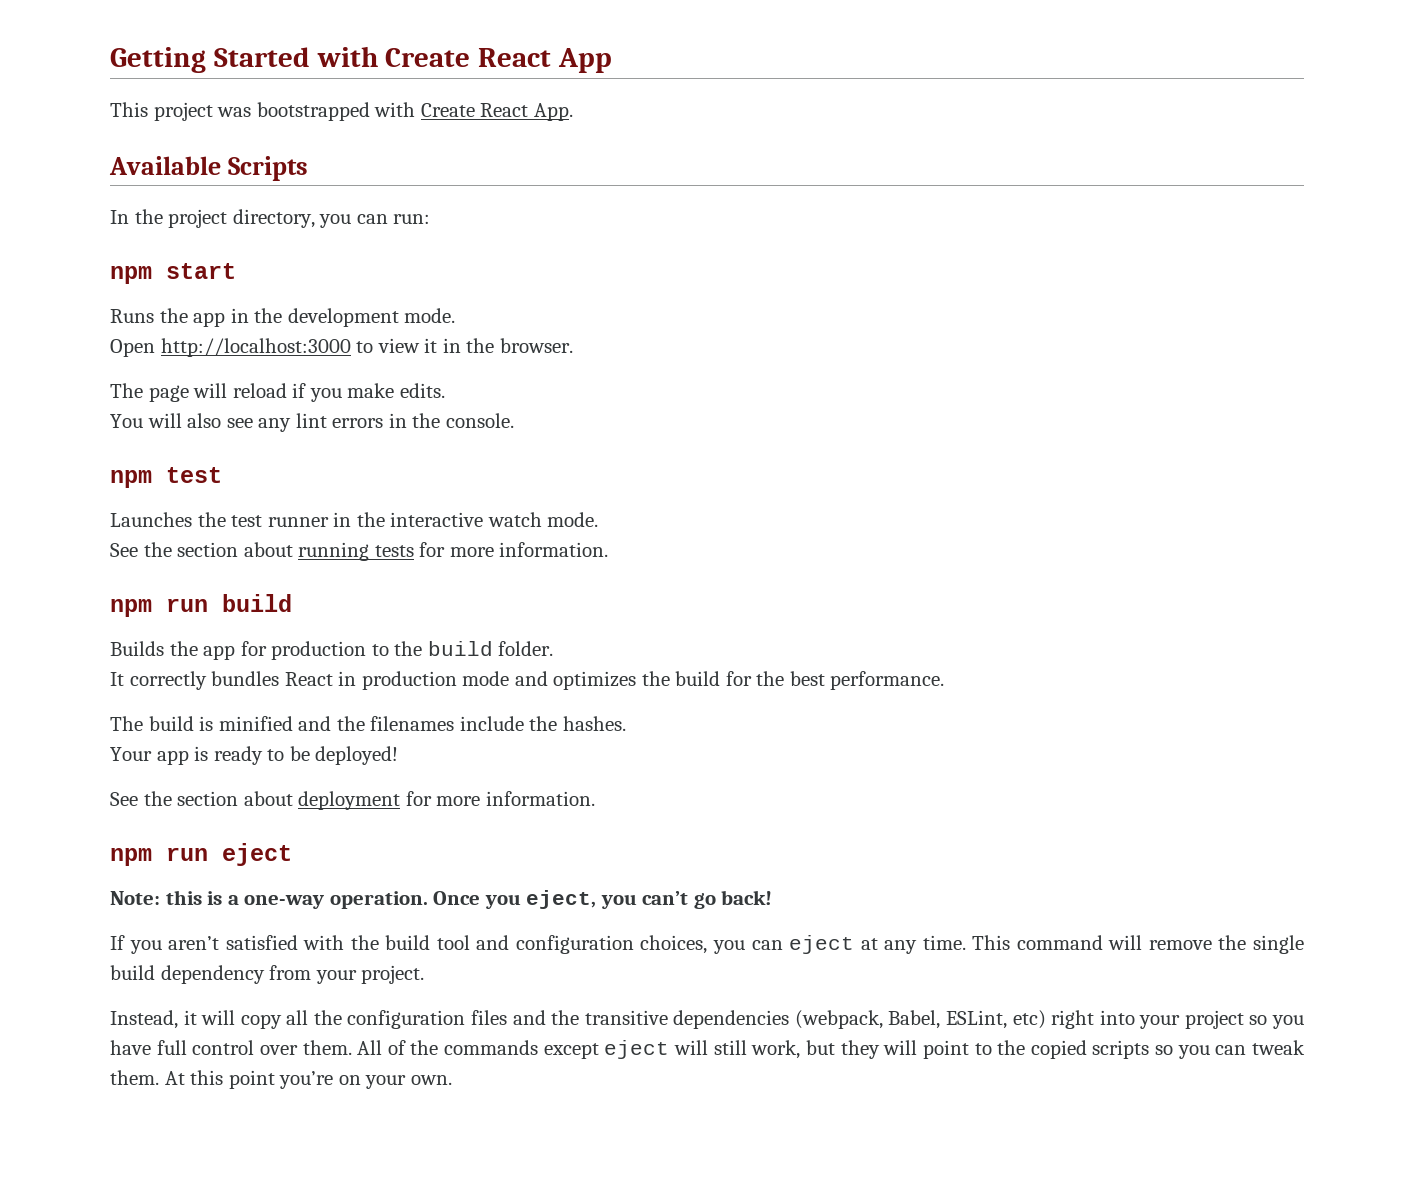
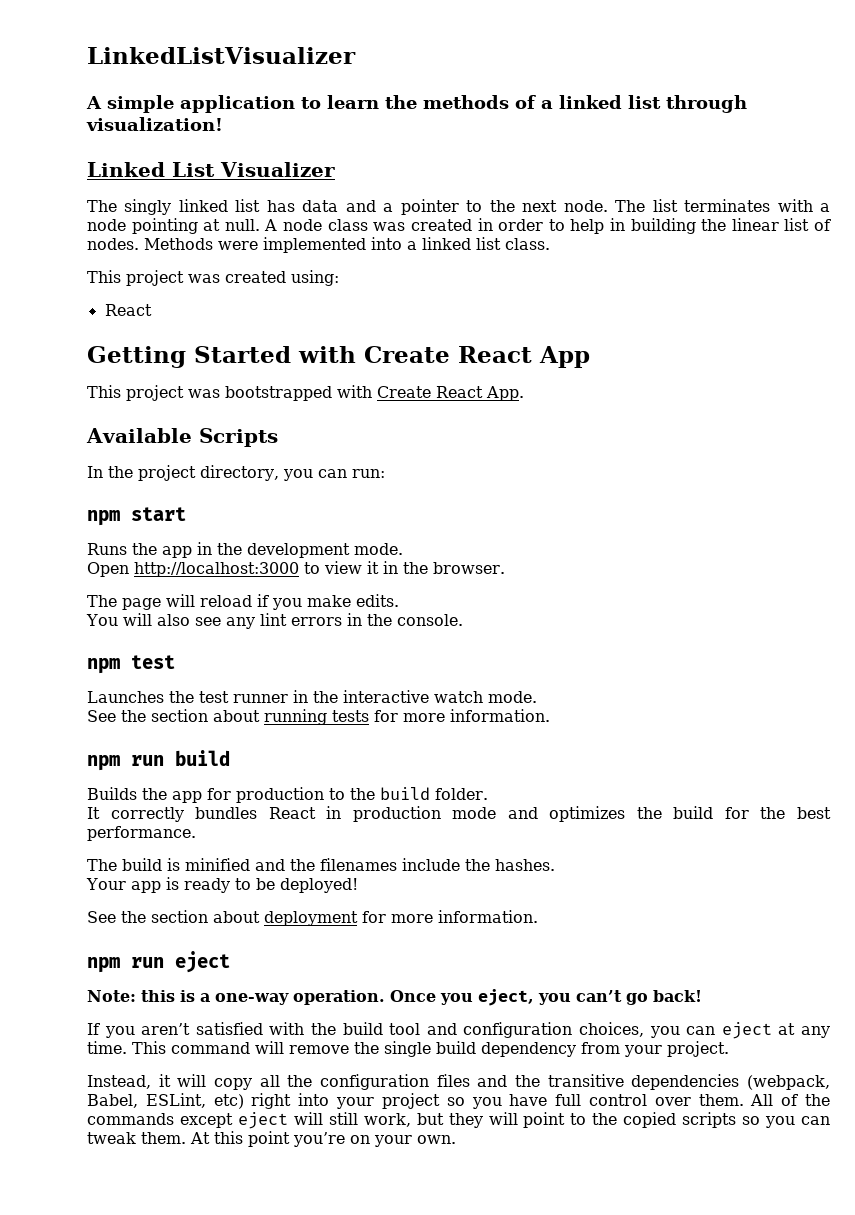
+ LinkedListVisualizer
+ A simple application to learn the methods of a linked list through visualization!
+ Linked List Visualizer
+ The singly linked list has data and a pointer to the next node. The list terminates with a node pointing at null. A node class was created in order to help in building the linear list of nodes. Methods were implemented into a linked list class.
+ This project was created using:
+ React

